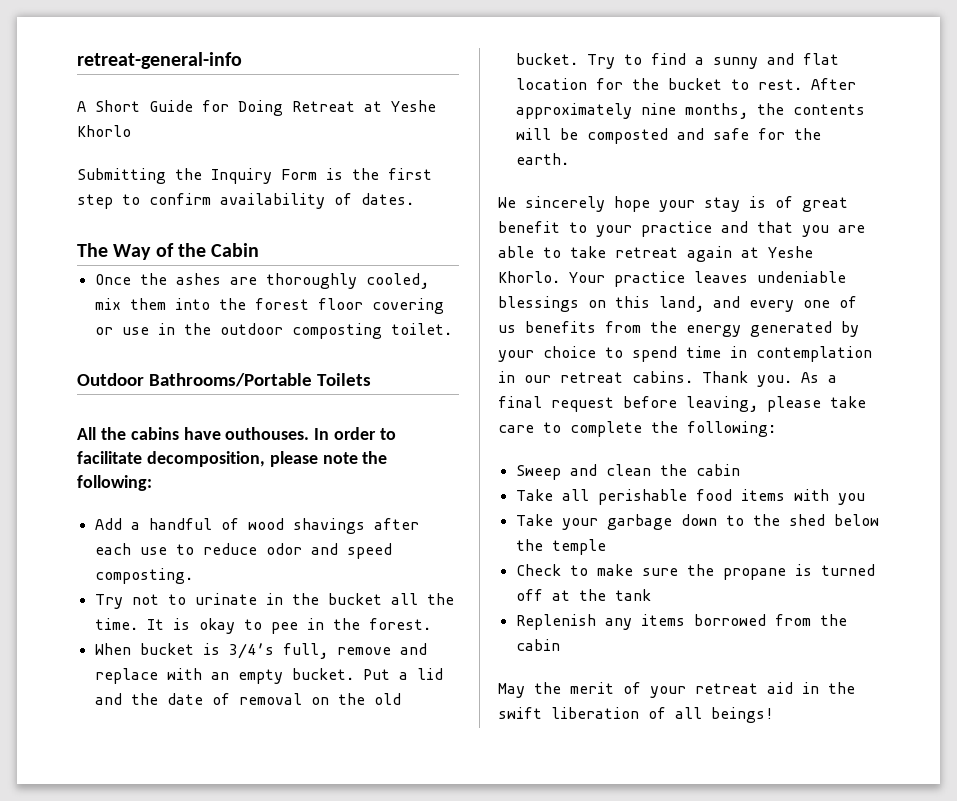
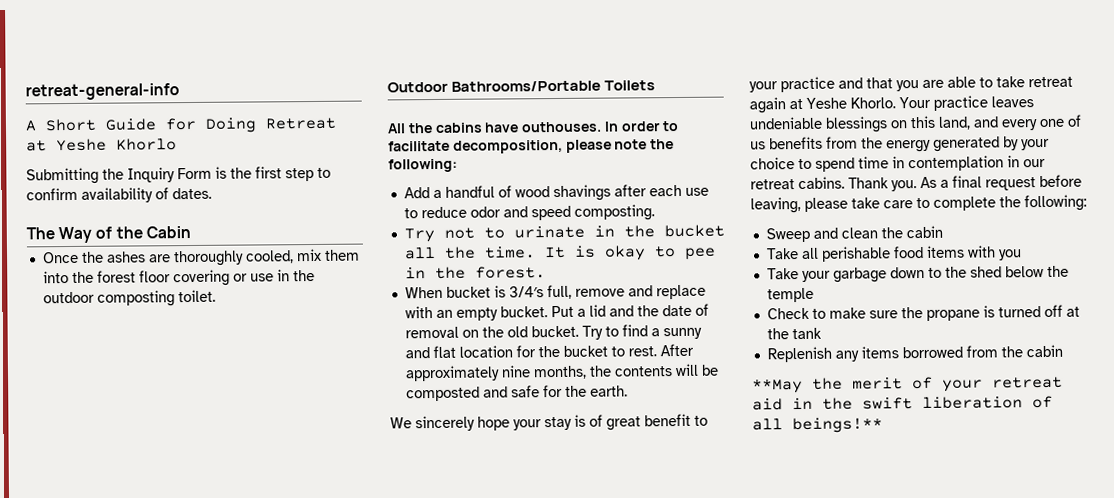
- May the merit of your retreat aid in the swift liberation of all beings!
+ **May the merit of your retreat aid in the swift liberation of all beings!**

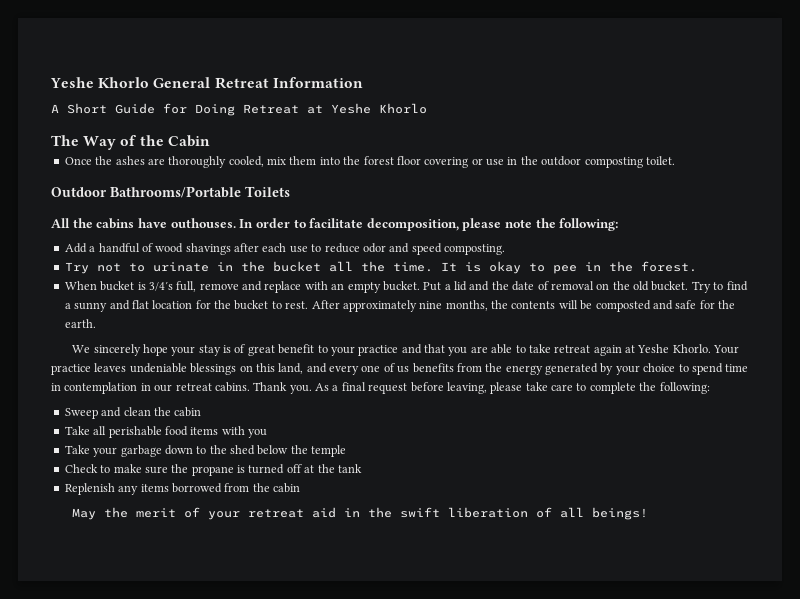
- retreat-general-info
+ Yeshe Khorlo General Retreat Information
- Submitting the Inquiry Form is the first step to confirm availability of dates.
- **May the merit of your retreat aid in the swift liberation of all beings!**
+ May the merit of your retreat aid in the swift liberation of all beings!

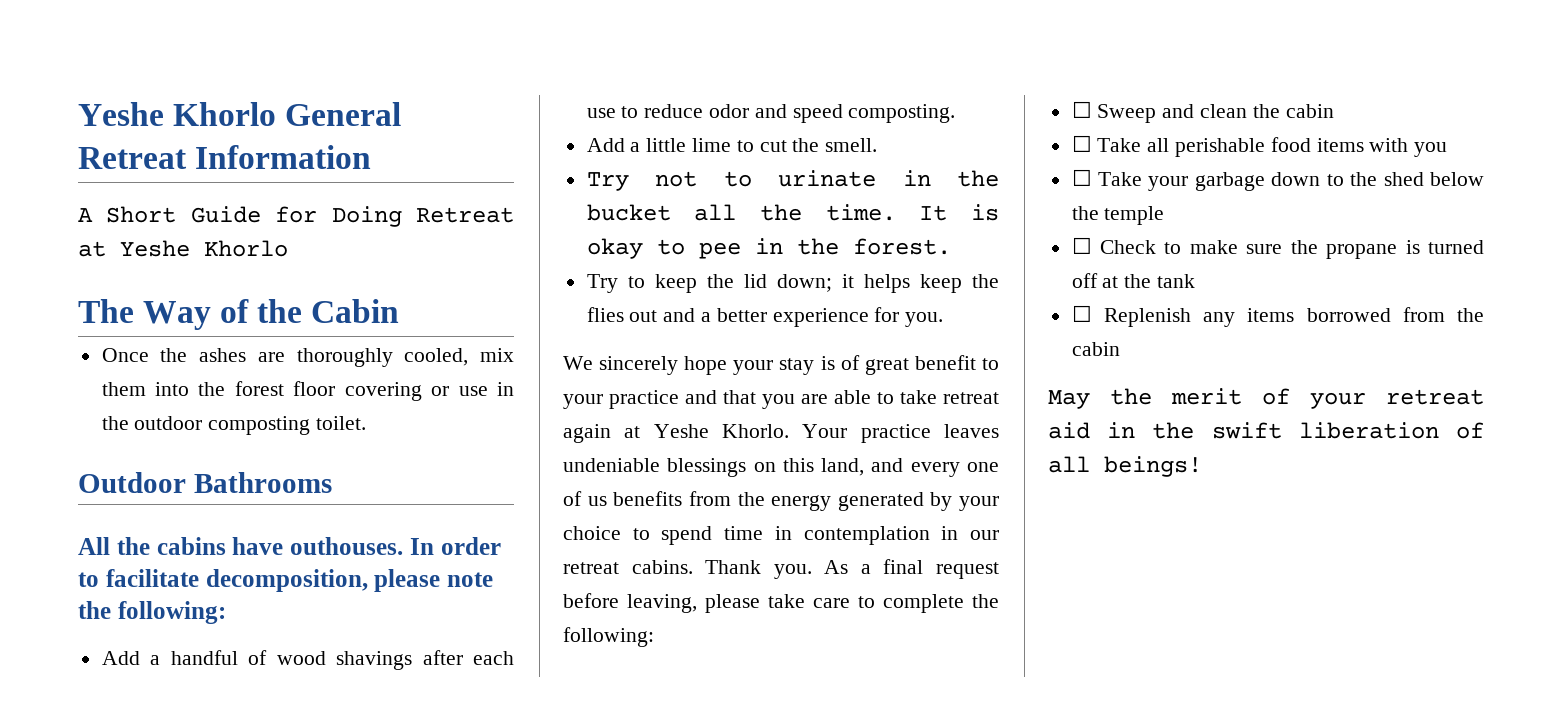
- Outdoor Bathrooms/Portable Toilets
+ Outdoor Bathrooms
+ Add a little lime to cut the smell.
- When bucket is 3/4′s full, remove and replace with an empty bucket. Put a lid and the date of removal on the old bucket. Try to find a sunny and flat location for the bucket to rest. After approximately nine months, the contents will be composted and safe for the earth.
+ Try to keep the lid down; it helps keep the flies out and a better experience for you.
- Sweep and clean the cabin
+ ☐ Sweep and clean the cabin
- Take all perishable food items with you
+ ☐ Take all perishable food items with you
- Take your garbage down to the shed below the temple
+ ☐ Take your garbage down to the shed below the temple
- Check to make sure the propane is turned off at the tank
+ ☐ Check to make sure the propane is turned off at the tank
- Replenish any items borrowed from the cabin
+ ☐ Replenish any items borrowed from the cabin

